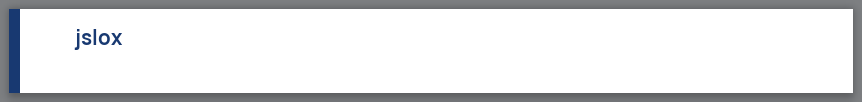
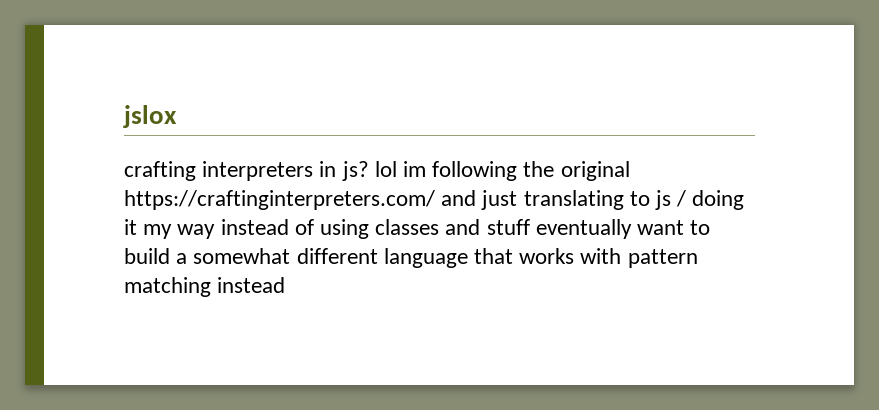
+ crafting interpreters in js? lol im following the original https://craftinginterpreters.com/ and just translating to js / doing it my way instead of using classes and stuff eventually want to build a somewhat different language that works with pattern matching instead

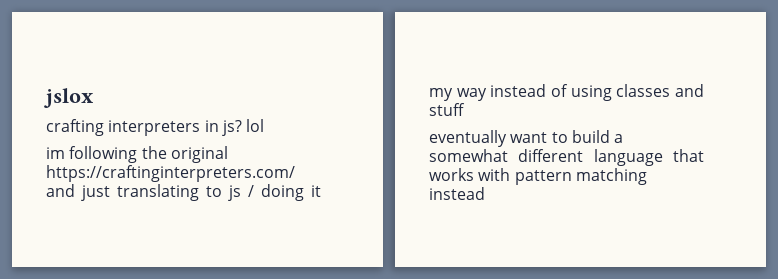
- crafting interpreters in js? lol im following the original https://craftinginterpreters.com/ and just translating to js / doing it my way instead of using classes and stuff eventually want to build a somewhat different language that works with pattern matching instead
+ crafting interpreters in js? lol
+ im following the original https://craftinginterpreters.com/ and just translating to js / doing it my way instead of using classes and stuff
+ eventually want to build a somewhat different language that works with pattern matching instead

